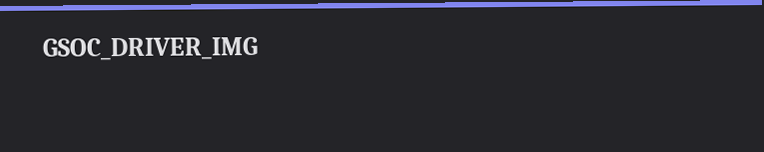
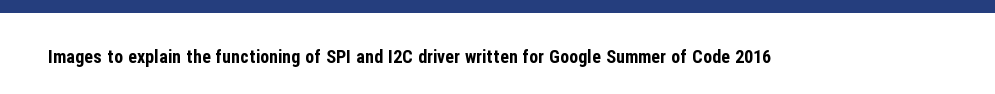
- GSOC_DRIVER_IMG
+ Images to explain the functioning of SPI and I2C driver written for Google Summer of Code 2016

